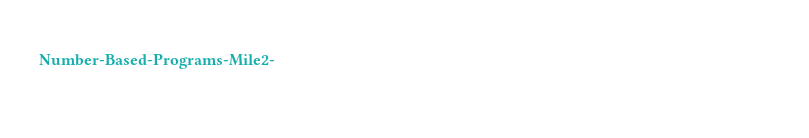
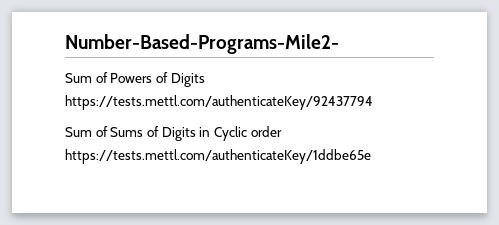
+ Sum of Powers of Digits https://tests.mettl.com/authenticateKey/92437794
+ Sum of Sums of Digits in Cyclic order https://tests.mettl.com/authenticateKey/1ddbe65e

